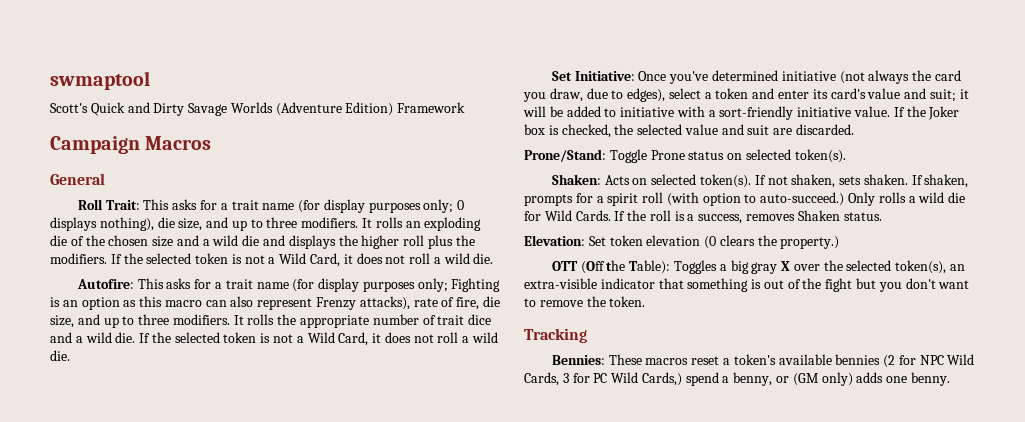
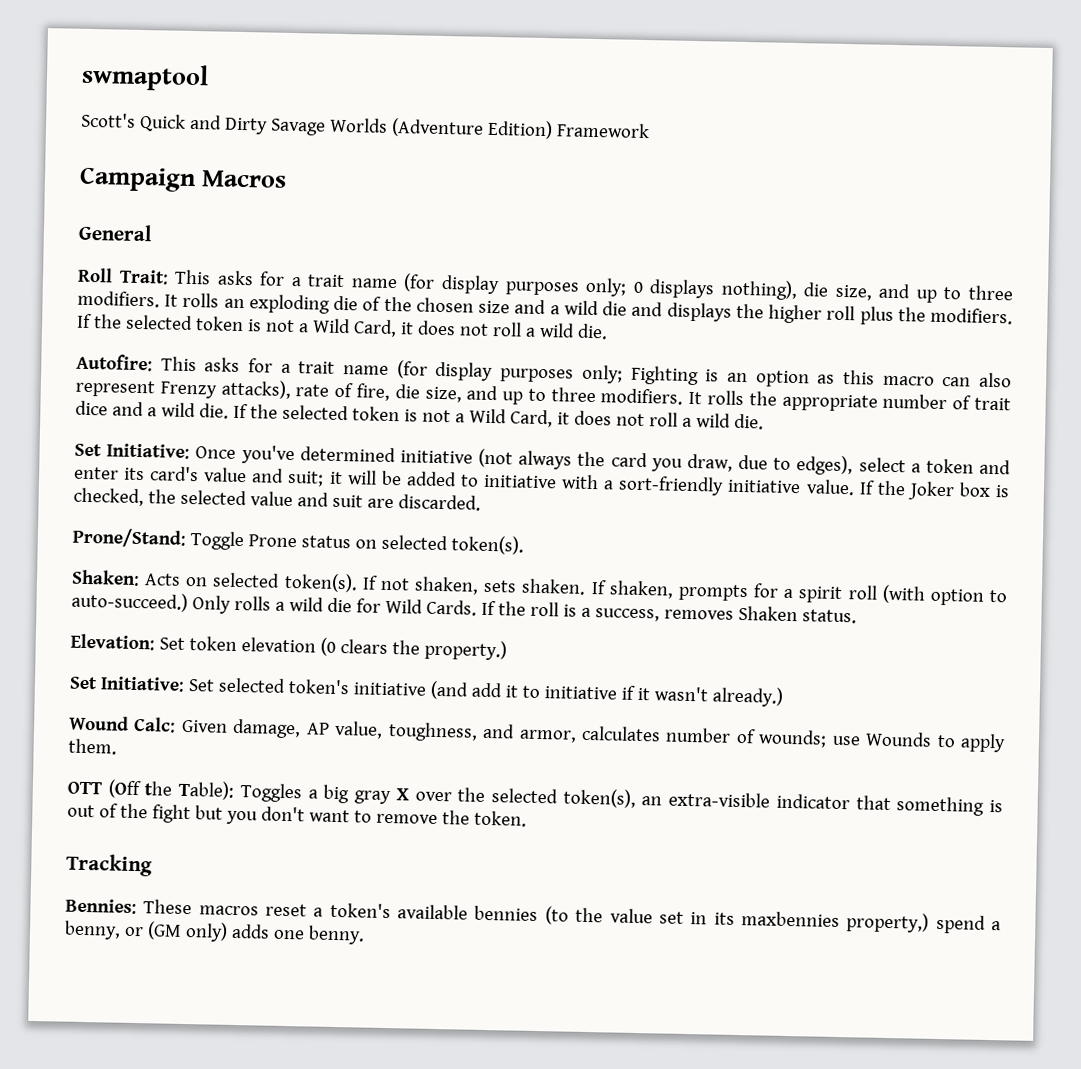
+ Set Initiative: Set selected token's initiative (and add it to initiative if it wasn't already.)
+ Wound Calc: Given damage, AP value, toughness, and armor, calculates number of wounds; use Wounds to apply them.
- Bennies: These macros reset a token's available bennies (2 for NPC Wild Cards, 3 for PC Wild Cards,) spend a benny, or (GM only) adds one benny.
+ Bennies: These macros reset a token's available bennies (to the value set in its maxbennies property,) spend a benny, or (GM only) adds one benny.

